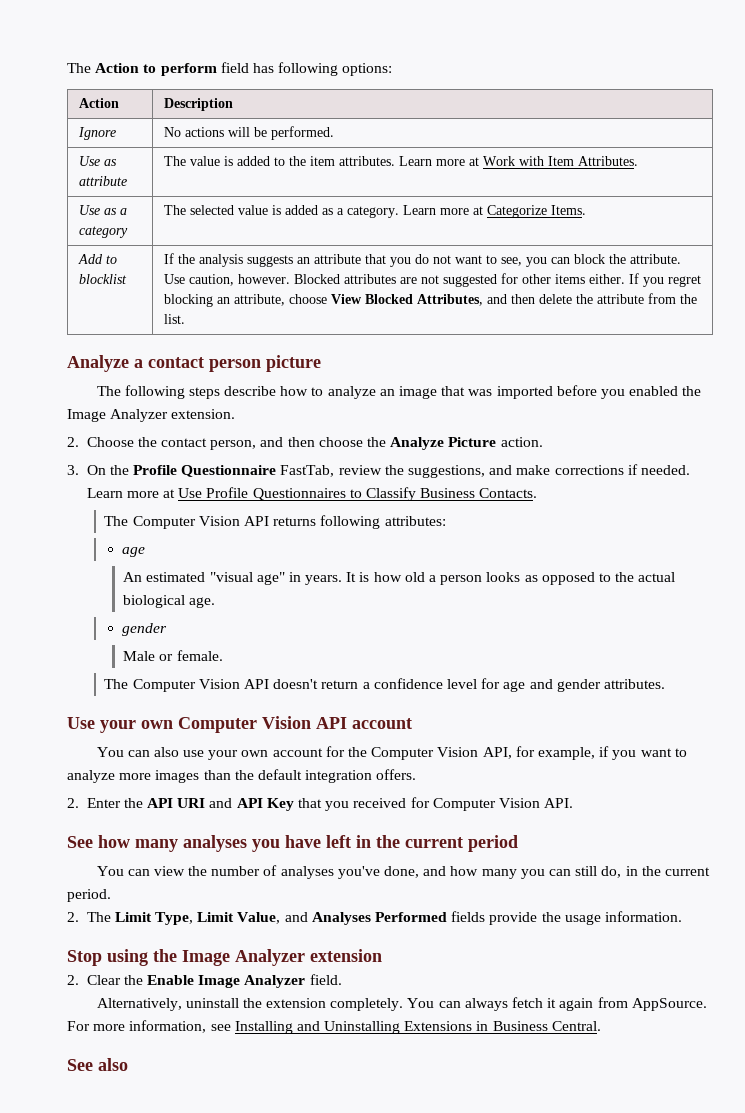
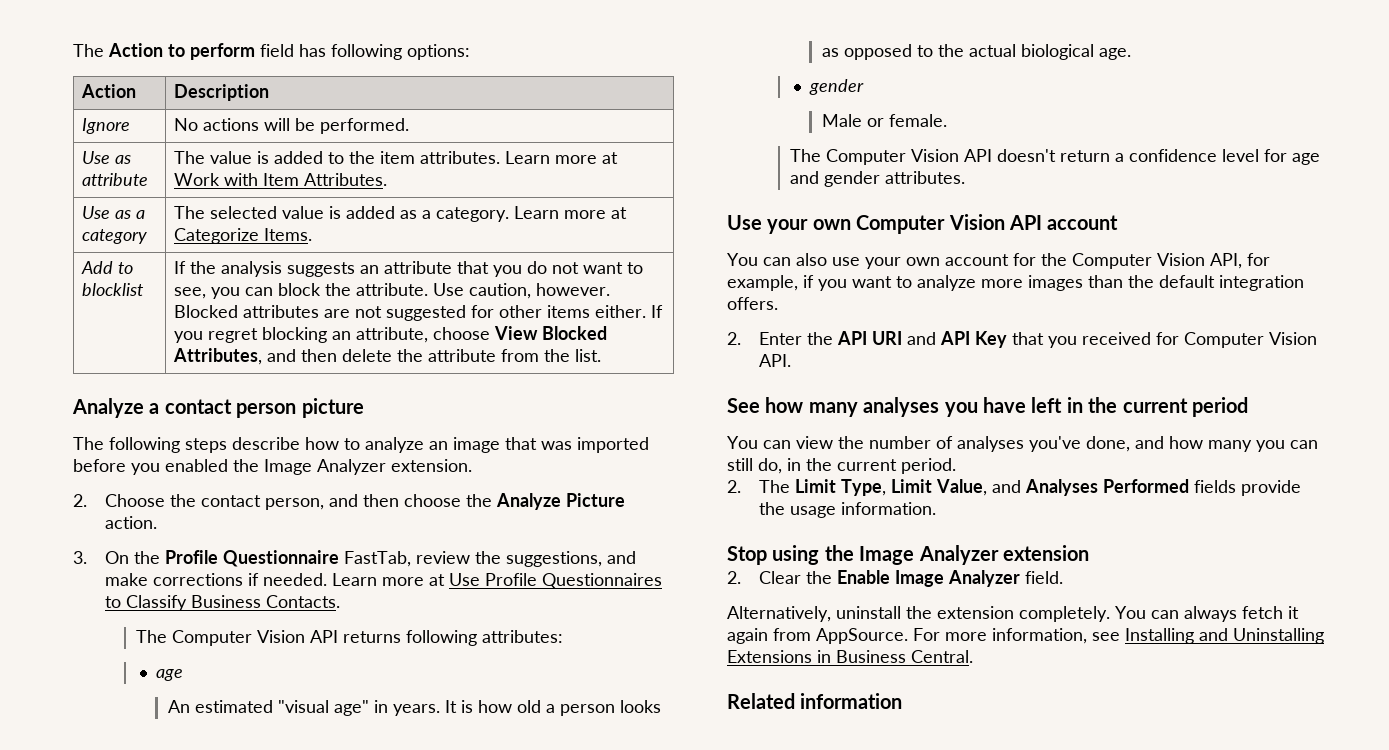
- See also
+ Related information

